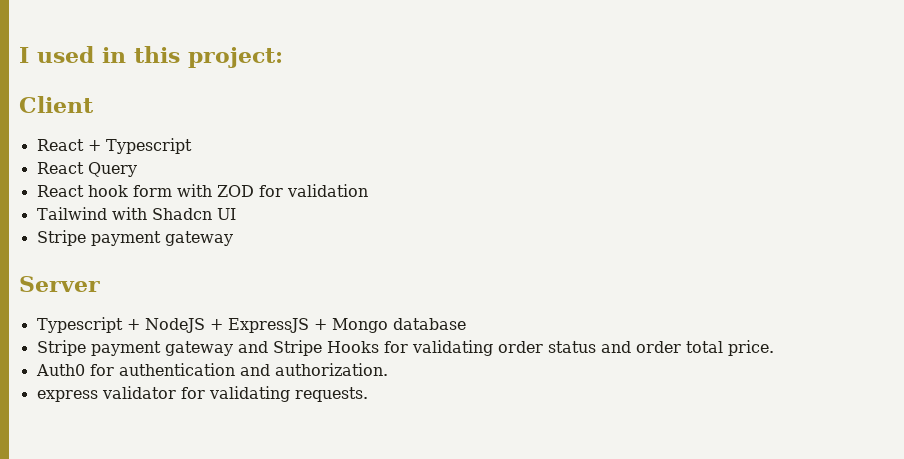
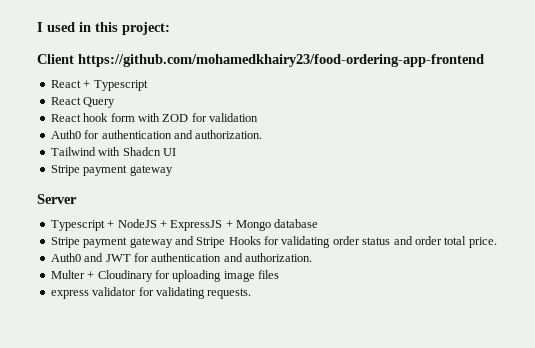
- Client
+ Client https://github.com/mohamedkhairy23/food-ordering-app-frontend
+ Auth0 for authentication and authorization.
- Auth0 for authentication and authorization.
+ Auth0 and JWT for authentication and authorization.
+ Multer + Cloudinary for uploading image files

